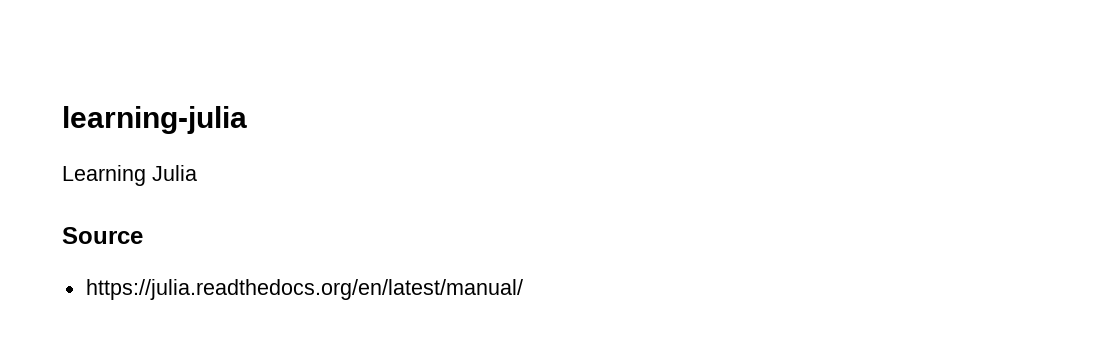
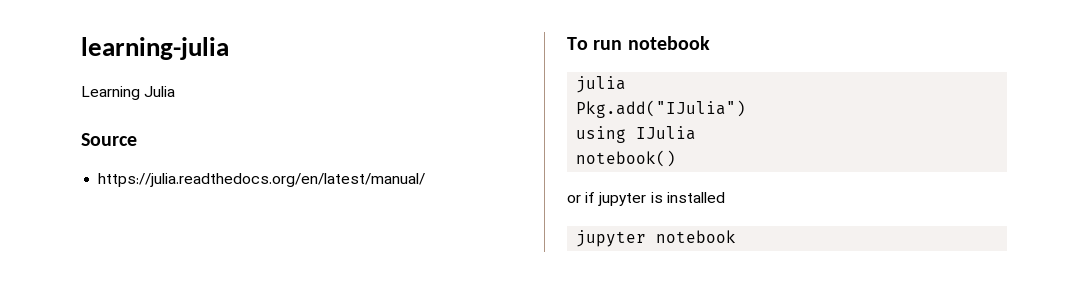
+ To run notebook
+ julia
+ Pkg.add("IJulia")
+ using IJulia
+ notebook()
+ or if jupyter is installed
+ jupyter notebook

